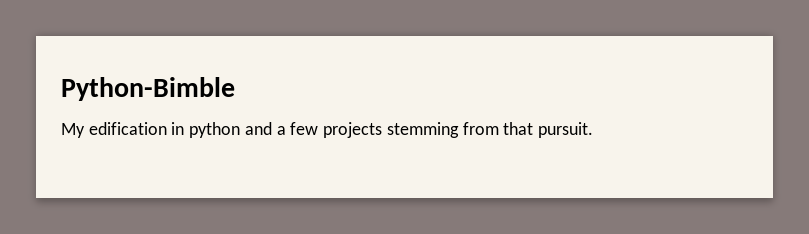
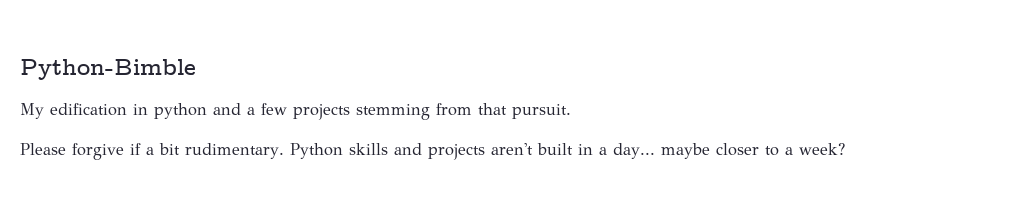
+ Please forgive if a bit rudimentary. Python skills and projects aren't built in a day... maybe closer to a week?

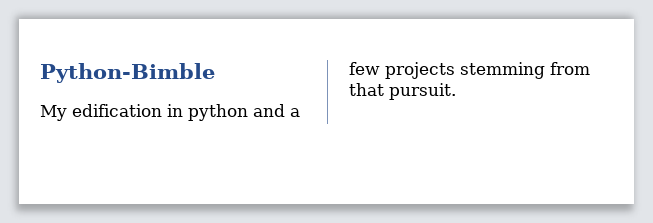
- Please forgive if a bit rudimentary. Python skills and projects aren't built in a day... maybe closer to a week?

